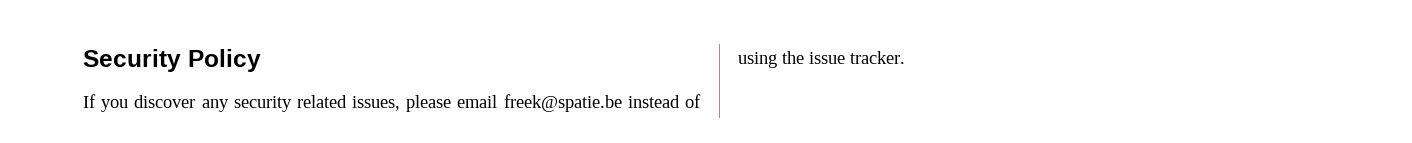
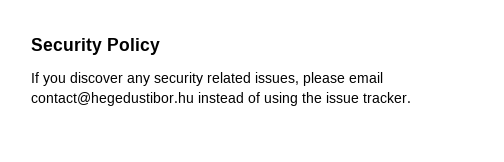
- If you discover any security related issues, please email freek@spatie.be instead of using the issue tracker.
+ If you discover any security related issues, please email contact@hegedustibor.hu instead of using the issue tracker.

